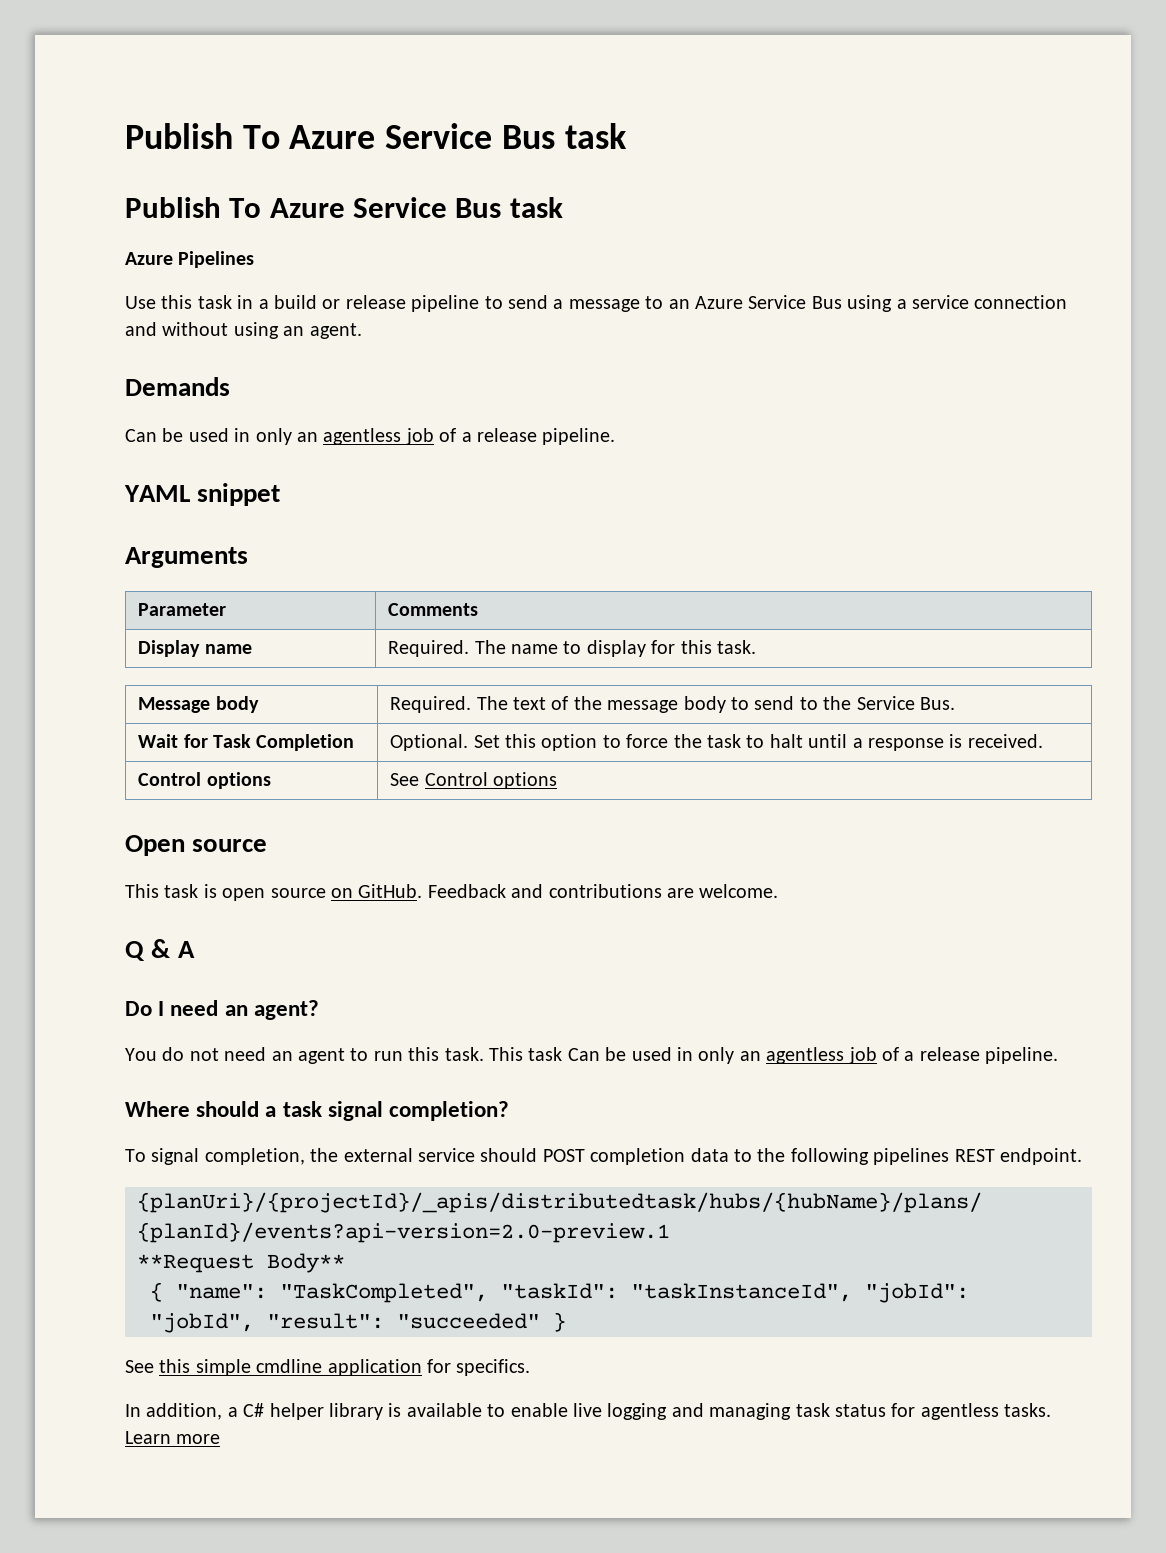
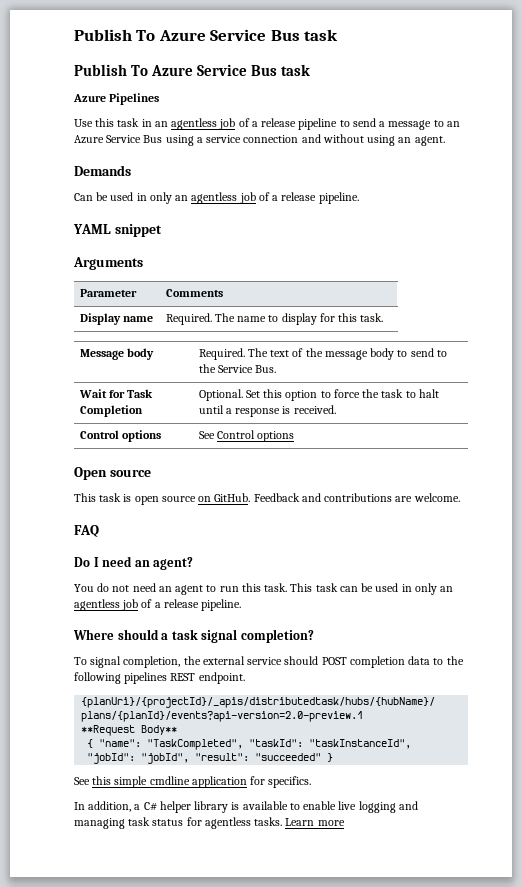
- Use this task in a build or release pipeline to send a message to an Azure Service Bus using a service connection and without using an agent.
+ Use this task in an agentless job of a release pipeline to send a message to an Azure Service Bus using a service connection and without using an agent.
- Q & A
+ FAQ
- This task Can be used in only an agentless job of a release pipeline.
+ This task can be used in only an agentless job of a release pipeline.

